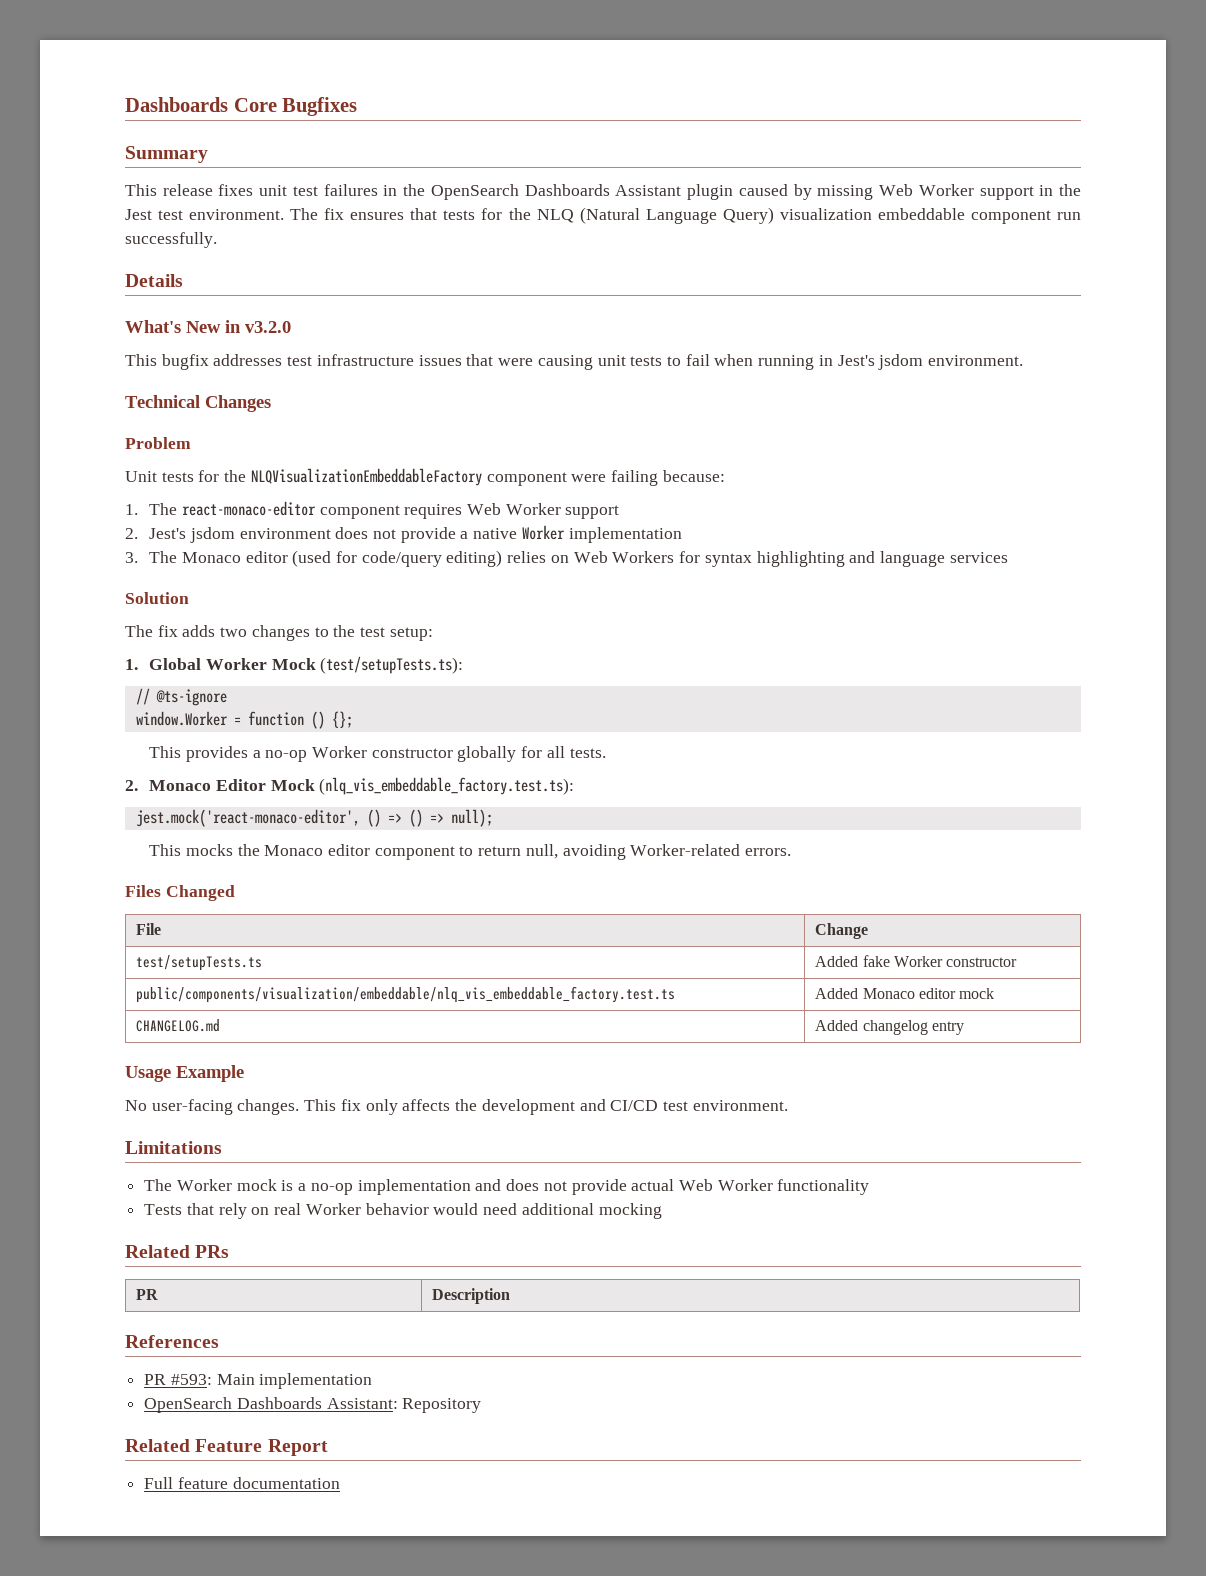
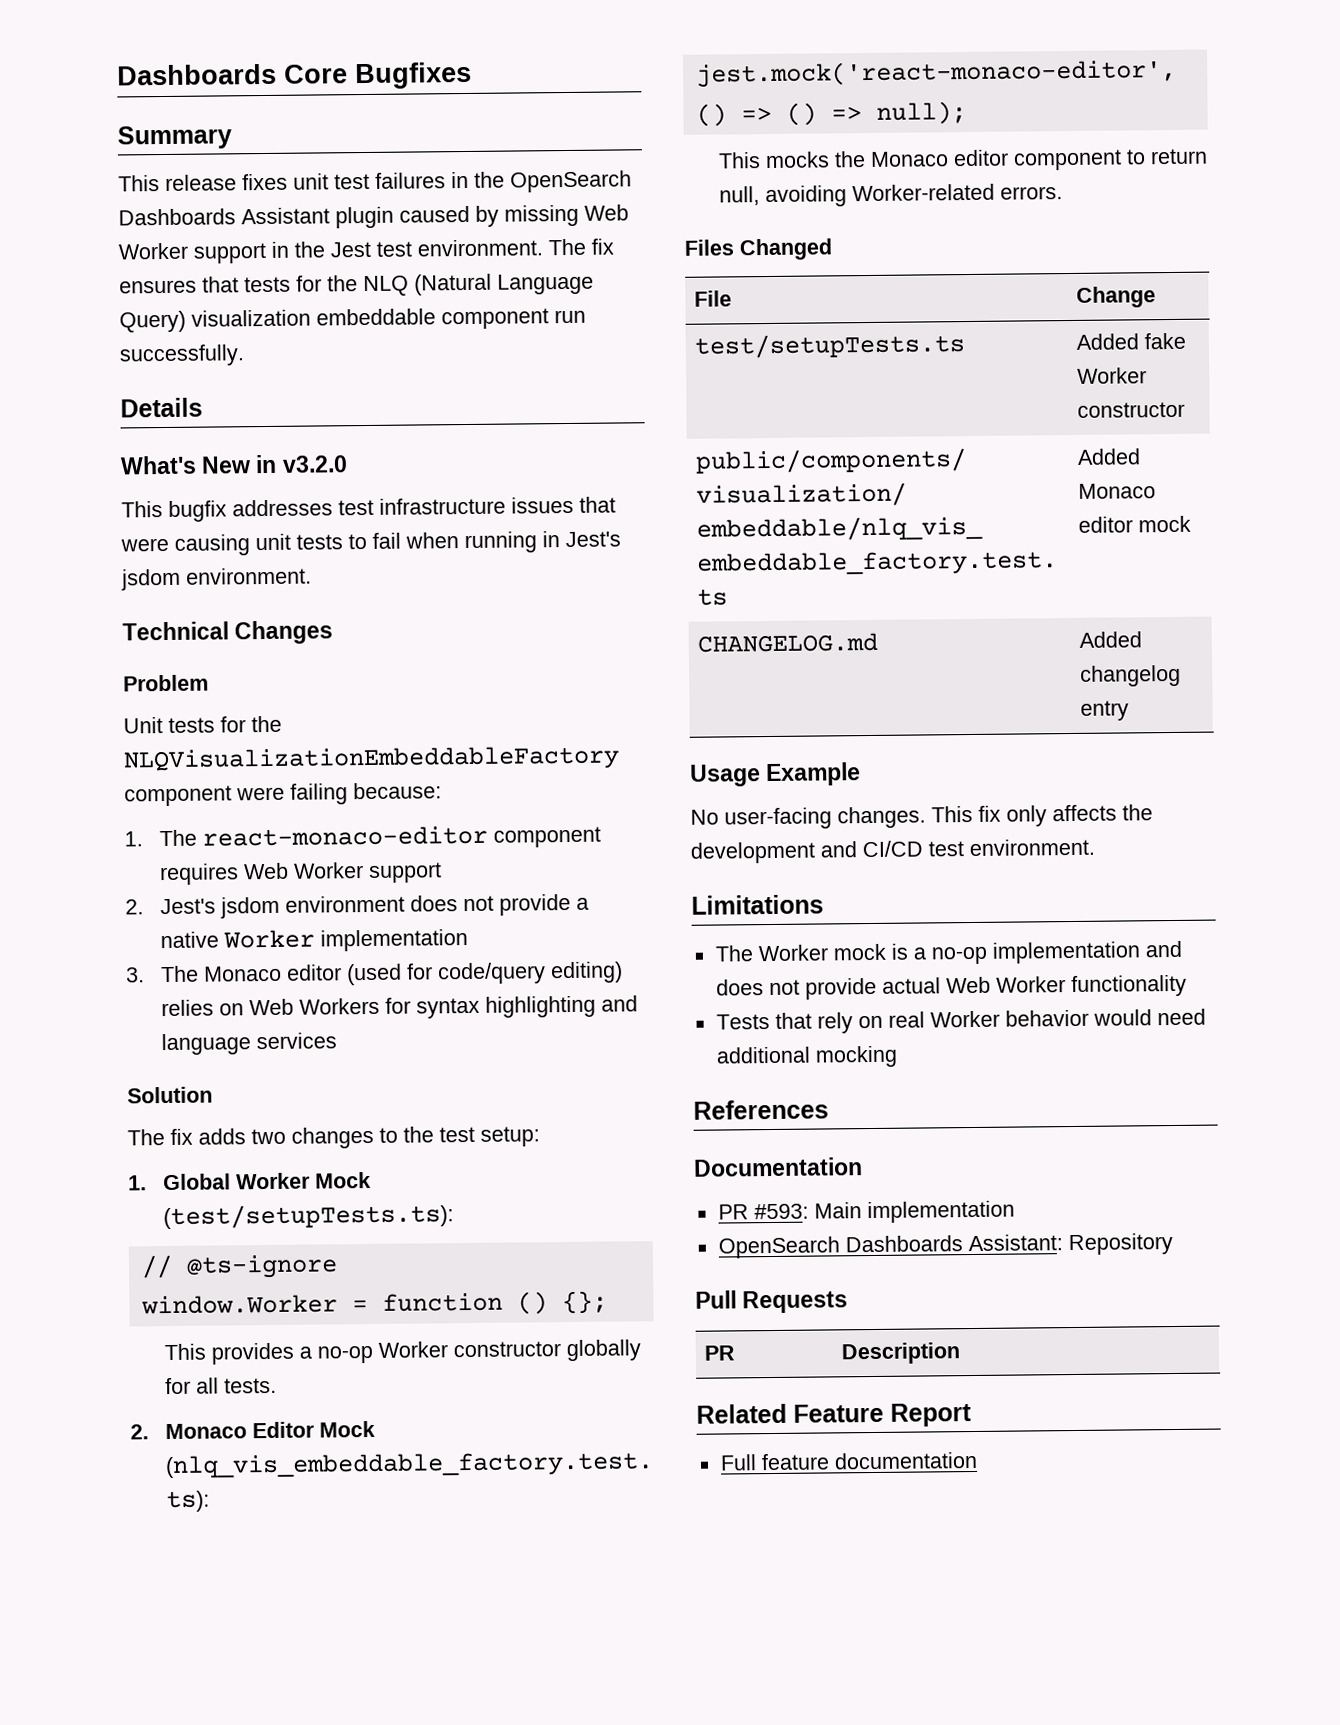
- Related PRs
- PR | Description
  References
+ Documentation
+ Pull Requests
+ PR | Description

